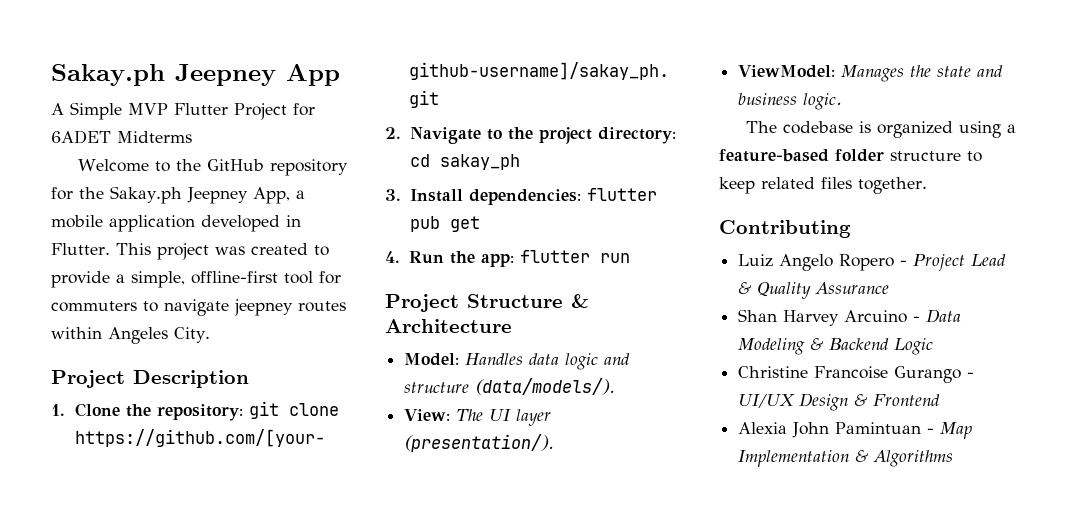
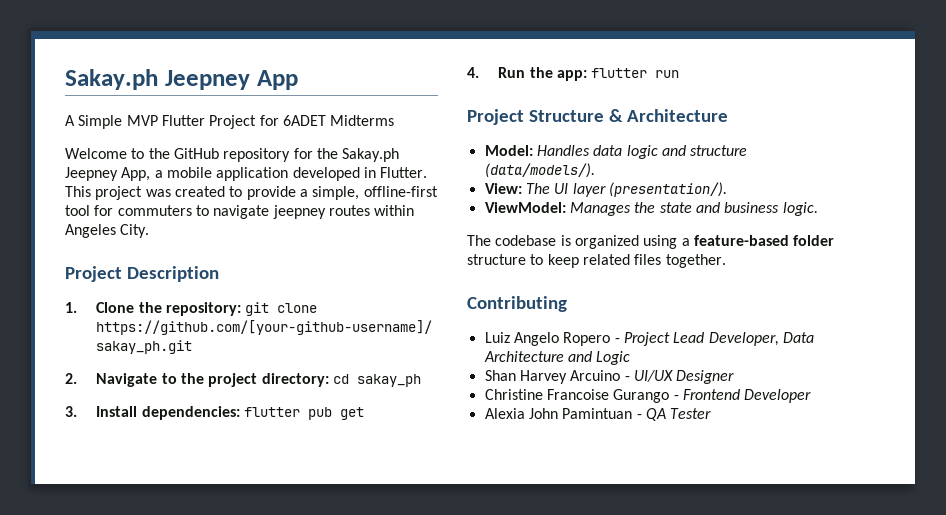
- Luiz Angelo Ropero - Project Lead & Quality Assurance
+ Luiz Angelo Ropero - Project Lead Developer, Data Architecture and Logic
- Shan Harvey Arcuino - Data Modeling & Backend Logic
+ Shan Harvey Arcuino - UI/UX Designer
- Christine Francoise Gurango - UI/UX Design & Frontend
+ Christine Francoise Gurango - Frontend Developer
- Alexia John Pamintuan - Map Implementation & Algorithms
+ Alexia John Pamintuan - QA Tester

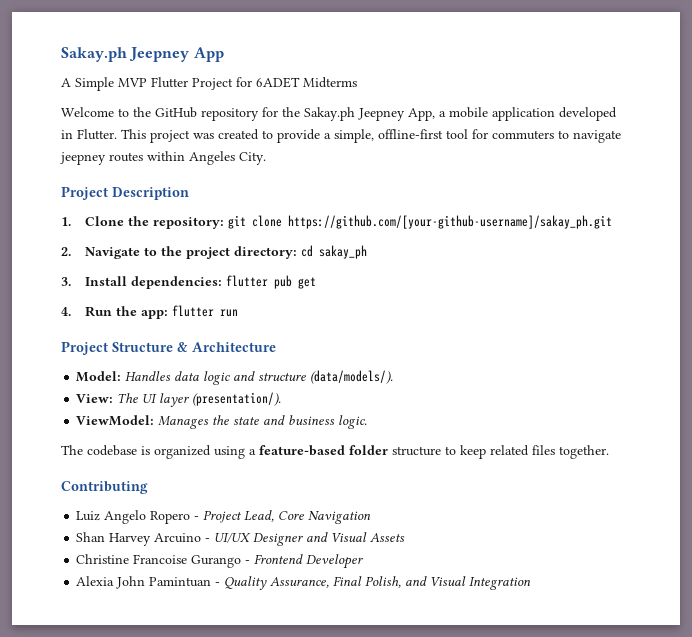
- Luiz Angelo Ropero - Project Lead Developer, Data Architecture and Logic
+ Luiz Angelo Ropero - Project Lead, Core Navigation
- Shan Harvey Arcuino - UI/UX Designer
+ Shan Harvey Arcuino - UI/UX Designer and Visual Assets
- Alexia John Pamintuan - QA Tester
+ Alexia John Pamintuan - Quality Assurance, Final Polish, and Visual Integration

